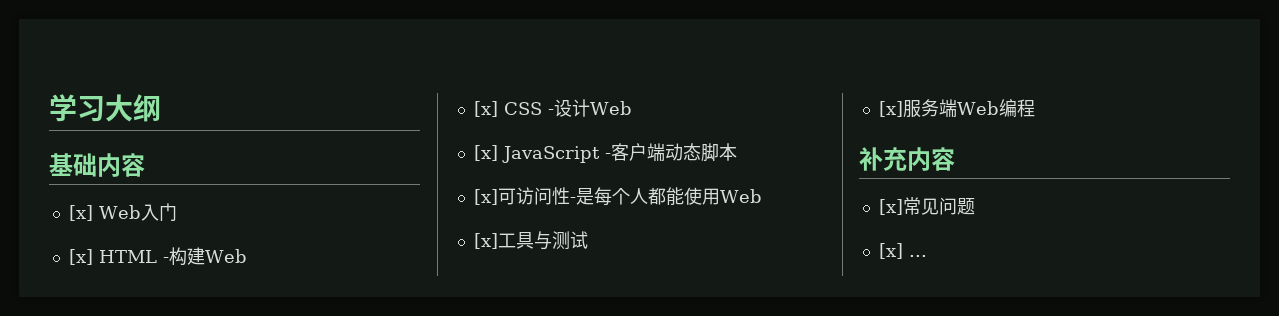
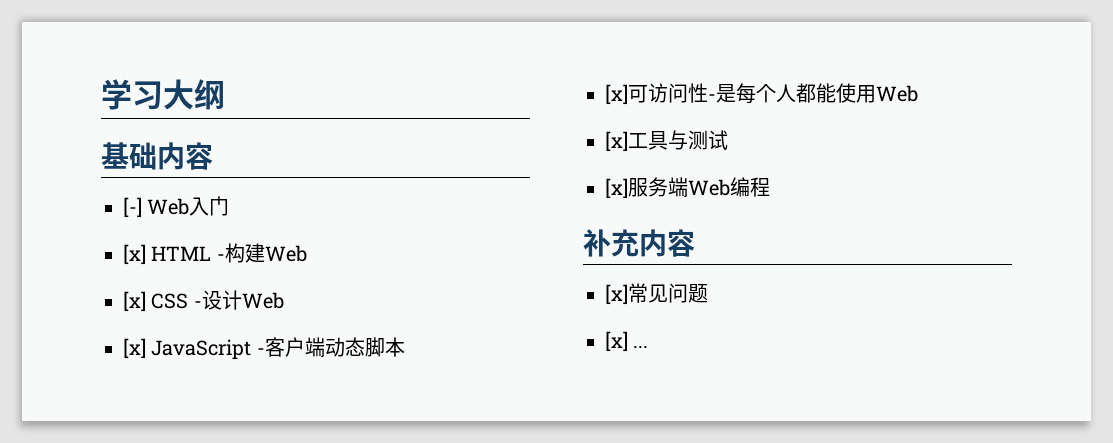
- [x] Web入门
+ [-] Web入门

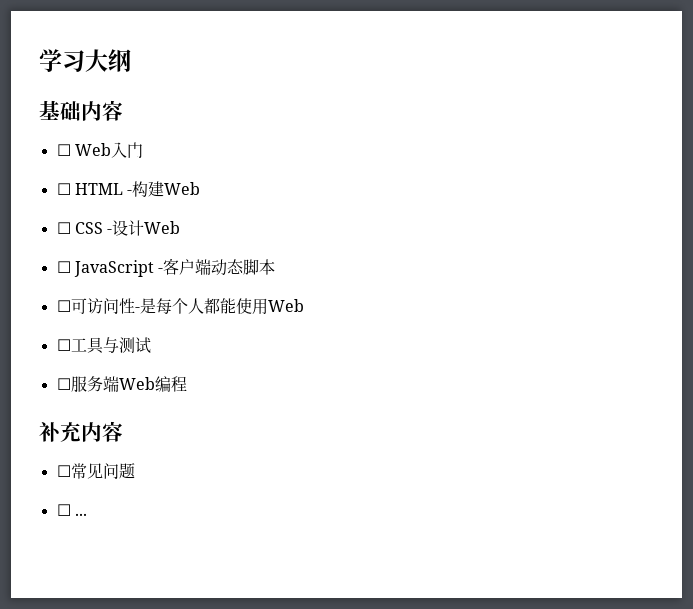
- [-] Web入门
+ ☐ Web入门
- [x] HTML -构建Web
+ ☐ HTML -构建Web
- [x] CSS -设计Web
+ ☐ CSS -设计Web
- [x] JavaScript -客户端动态脚本
+ ☐ JavaScript -客户端动态脚本
- [x]可访问性-是每个人都能使用Web
+ ☐可访问性-是每个人都能使用Web
- [x]工具与测试
+ ☐工具与测试
- [x]服务端Web编程
+ ☐服务端Web编程
- [x]常见问题
+ ☐常见问题
- [x] ...
+ ☐ ...

